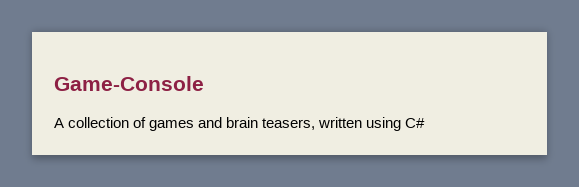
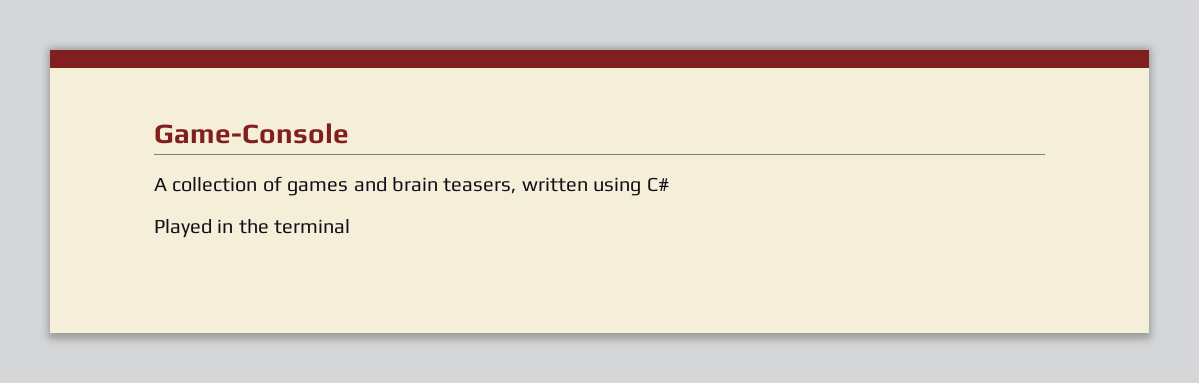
+ Played in the terminal

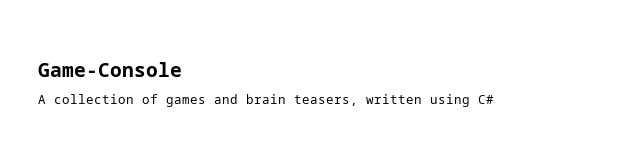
- Played in the terminal

